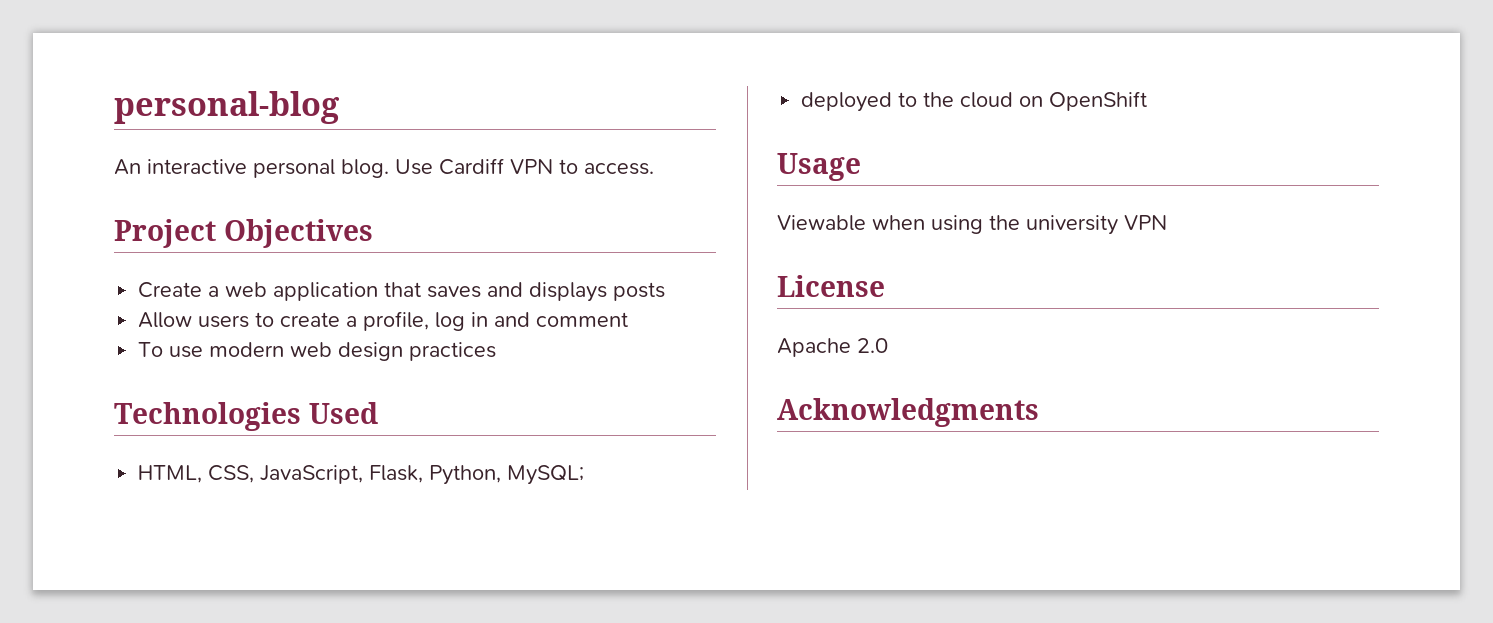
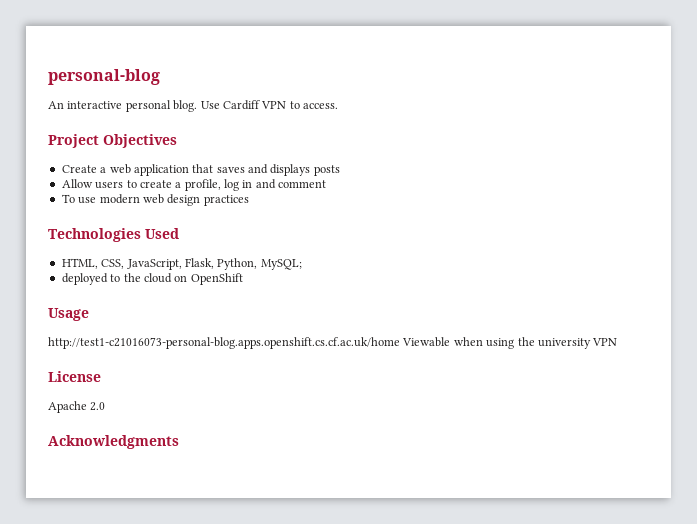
- Viewable when using the university VPN
+ http://test1-c21016073-personal-blog.apps.openshift.cs.cf.ac.uk/home Viewable when using the university VPN

